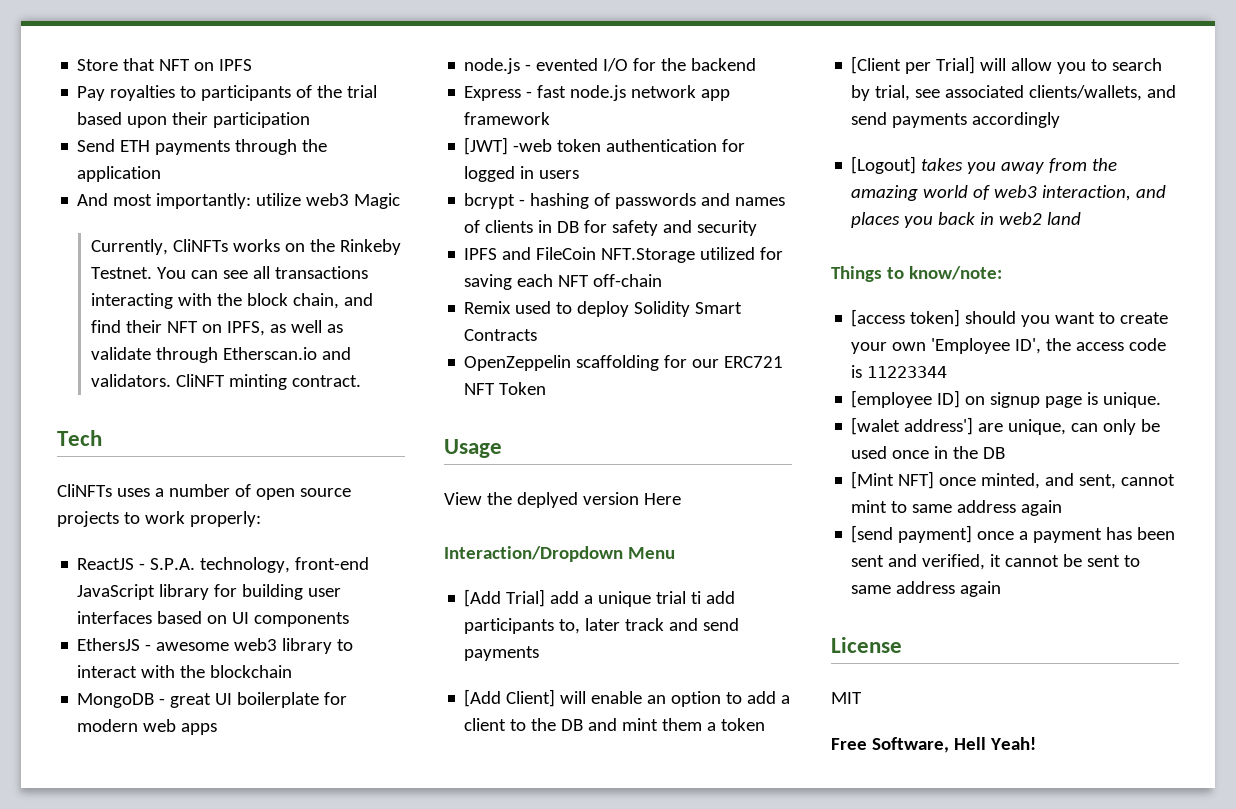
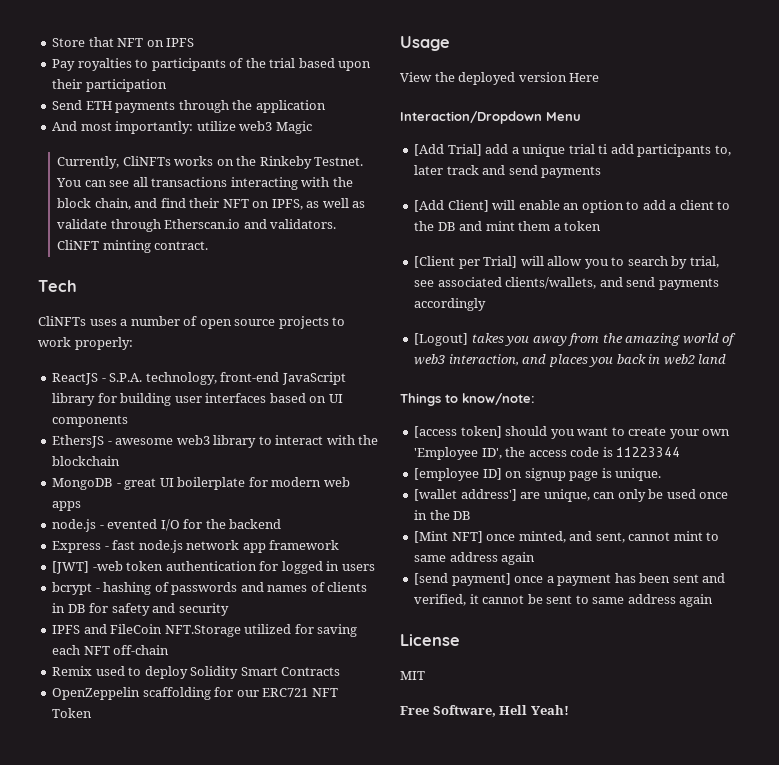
- View the deplyed version Here
+ View the deployed version Here
- [walet address'] are unique, can only be used once in the DB
+ [wallet address'] are unique, can only be used once in the DB

